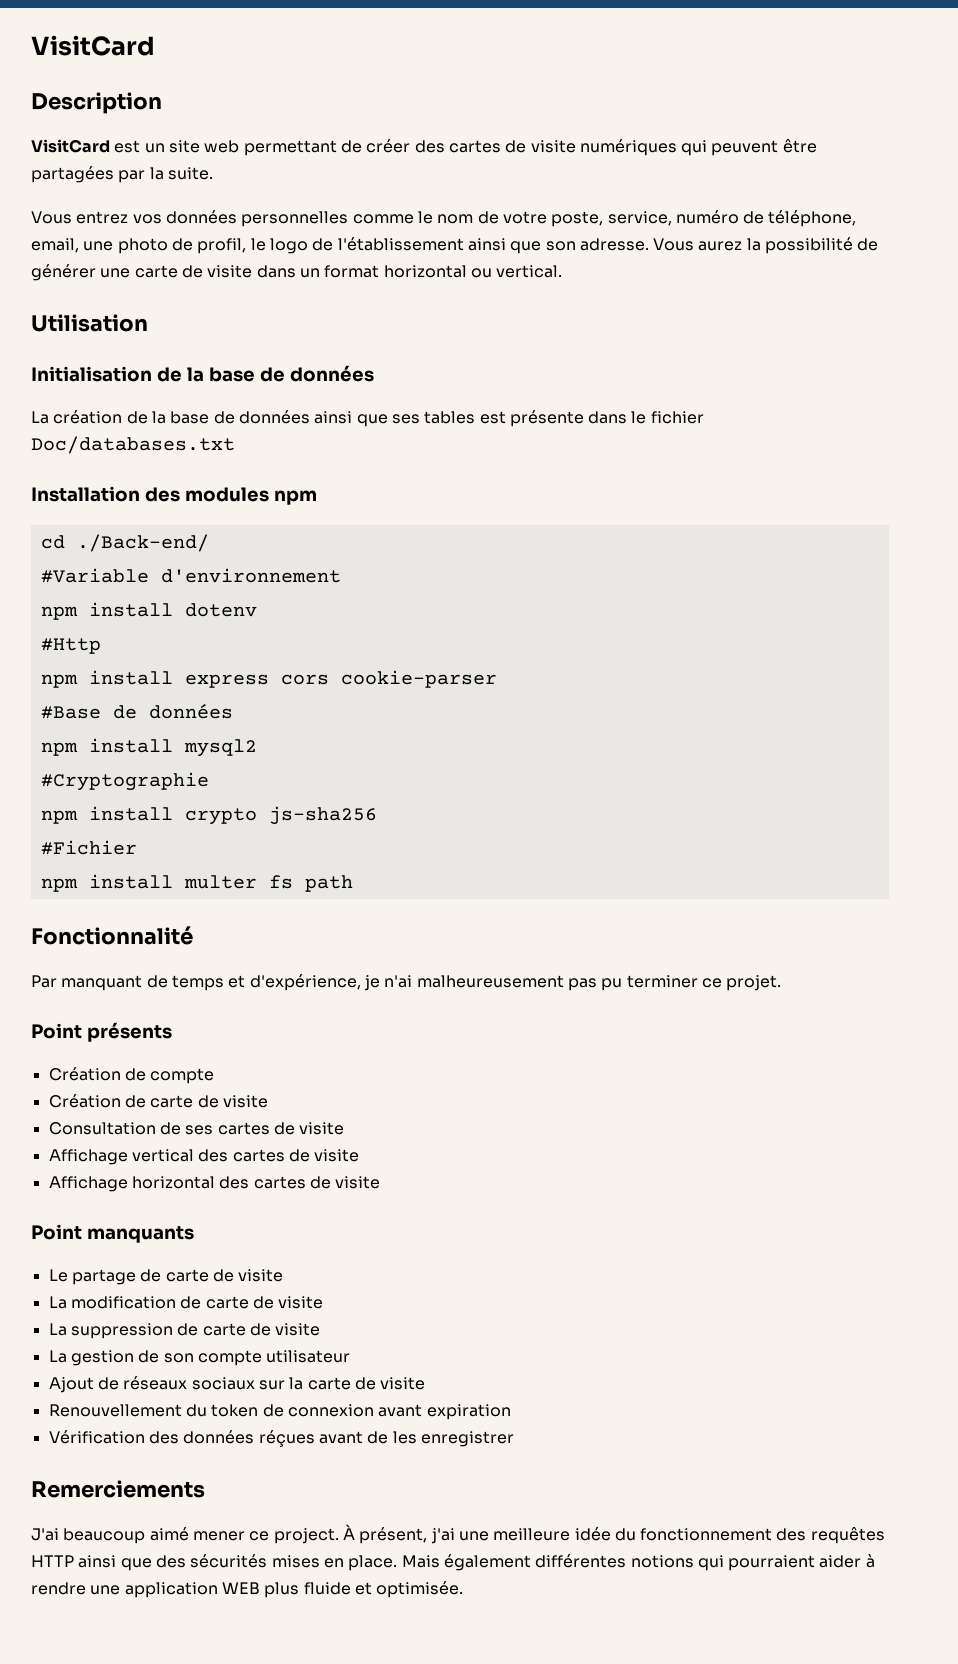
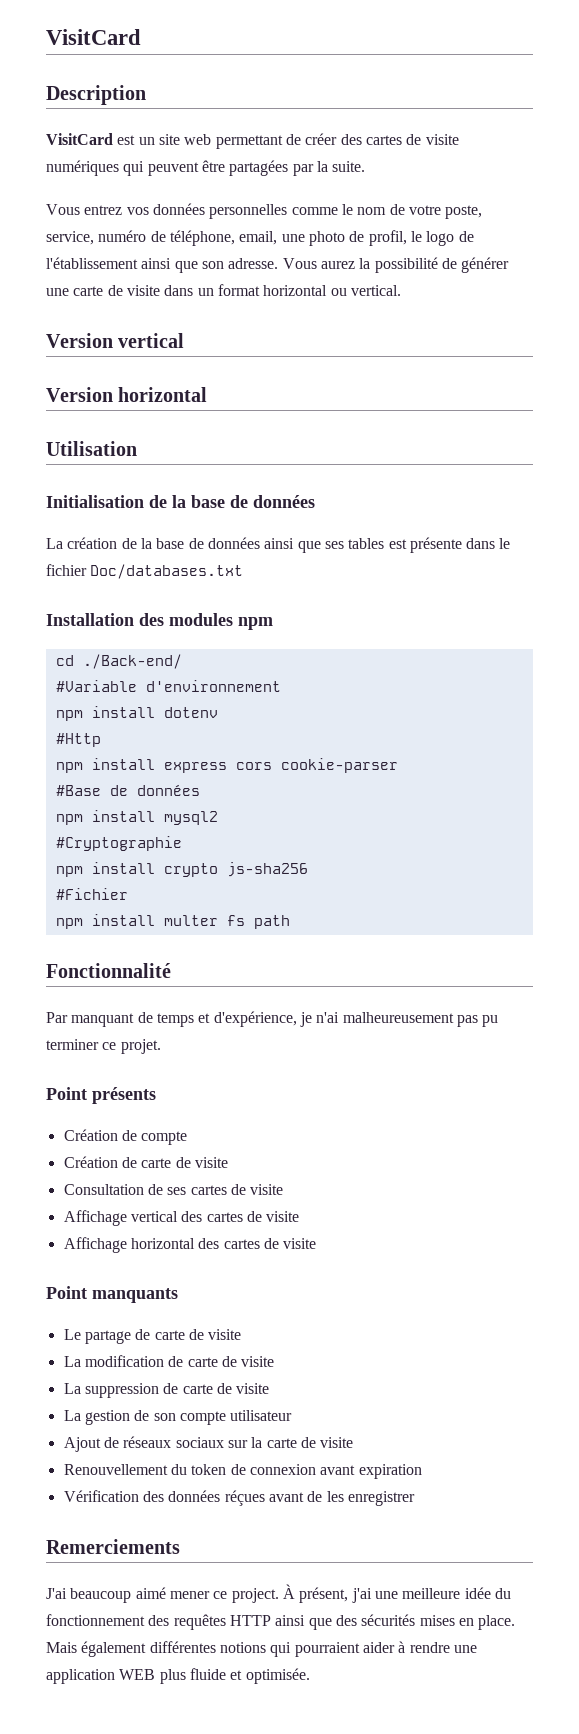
+ Version vertical
+ Version horizontal

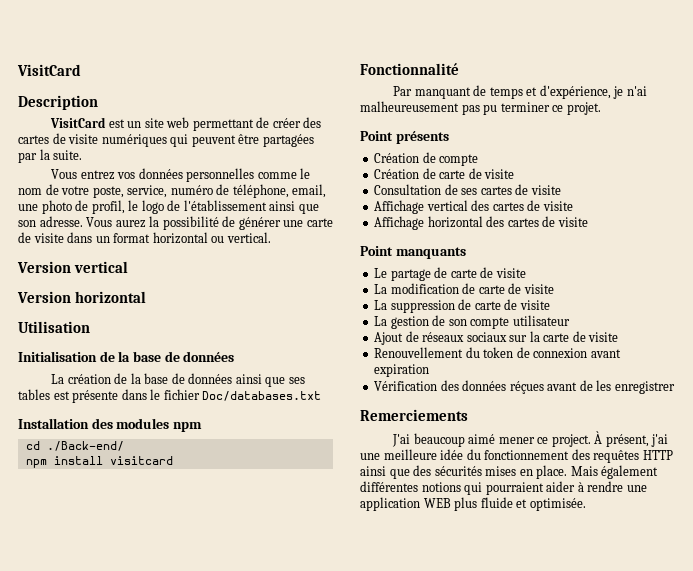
- #Variable d'environnement
- npm install dotenv
- #Http
- npm install express cors cookie-parser
- #Base de données
- npm install mysql2
- #Cryptographie
- npm install crypto js-sha256
- #Fichier
- npm install multer fs path
+ npm install visitcard

